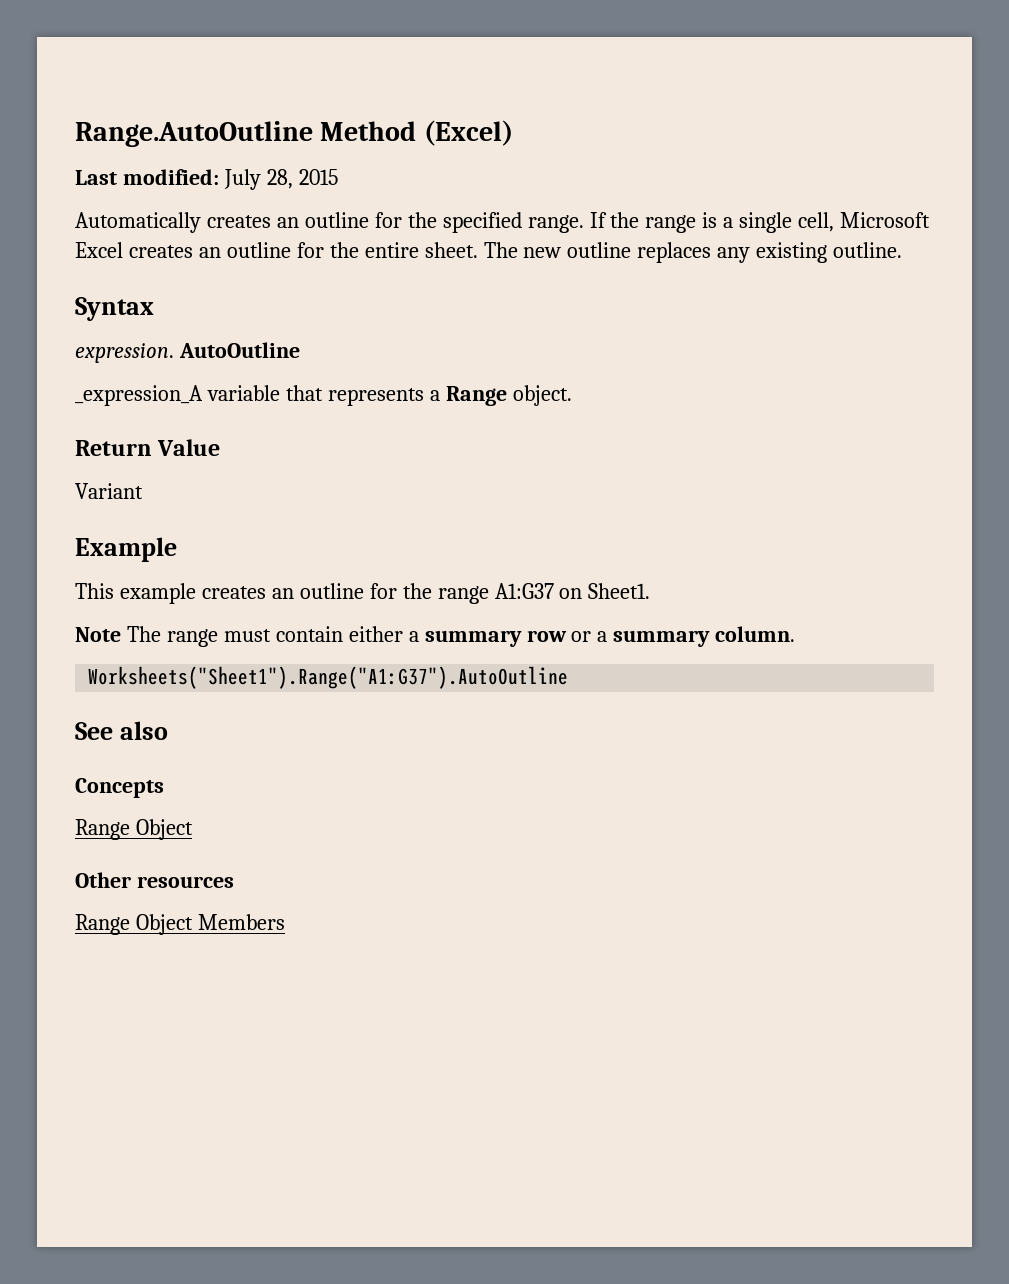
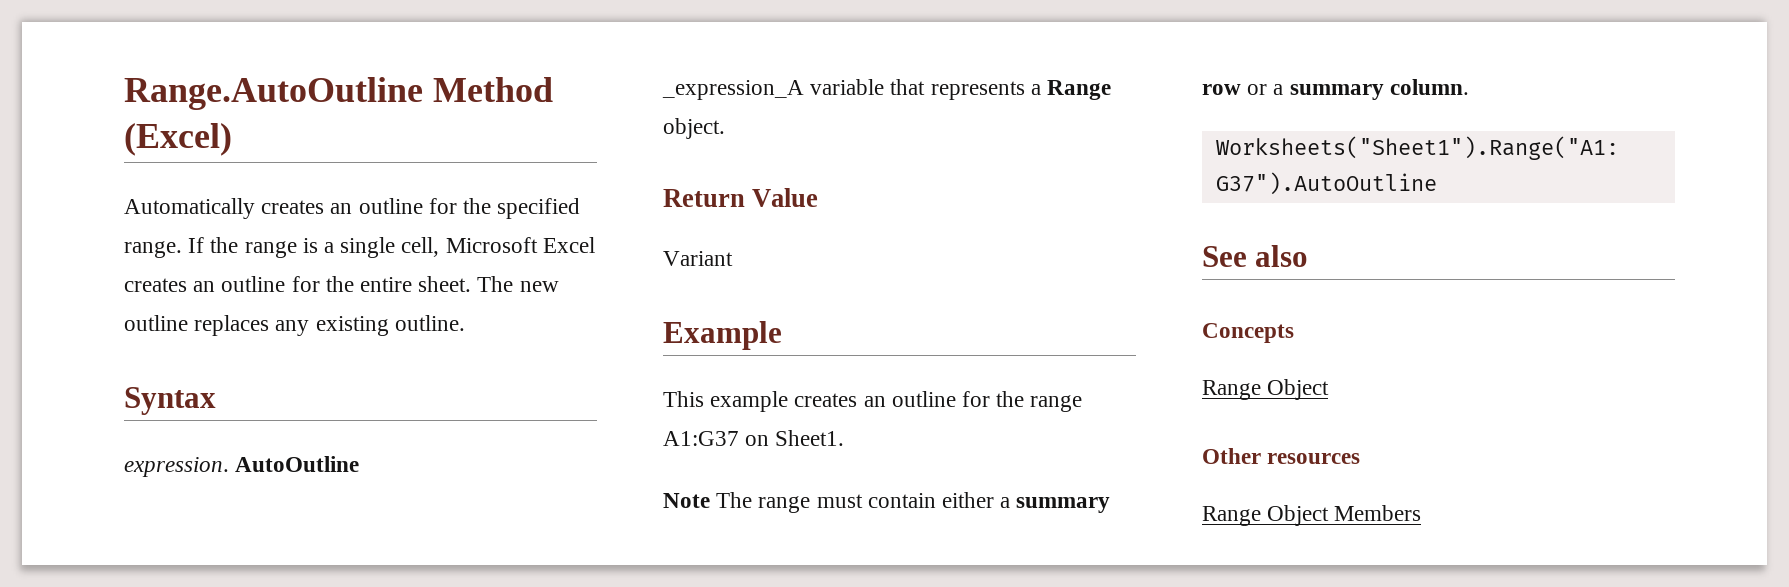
- Last modified: July 28, 2015

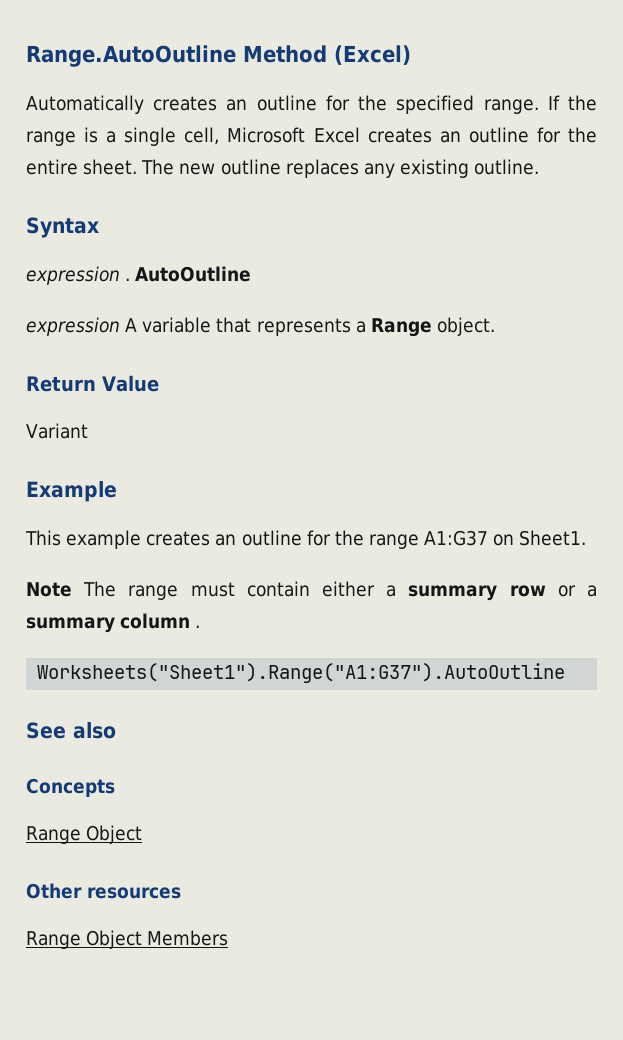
- expression.
+ expression .
- _expression_A variable that represents a Range object.
+ expression A variable that represents a Range object.
- Note The range must contain either a summary row or a summary column.
+ Note The range must contain either a summary row or a summary column .

